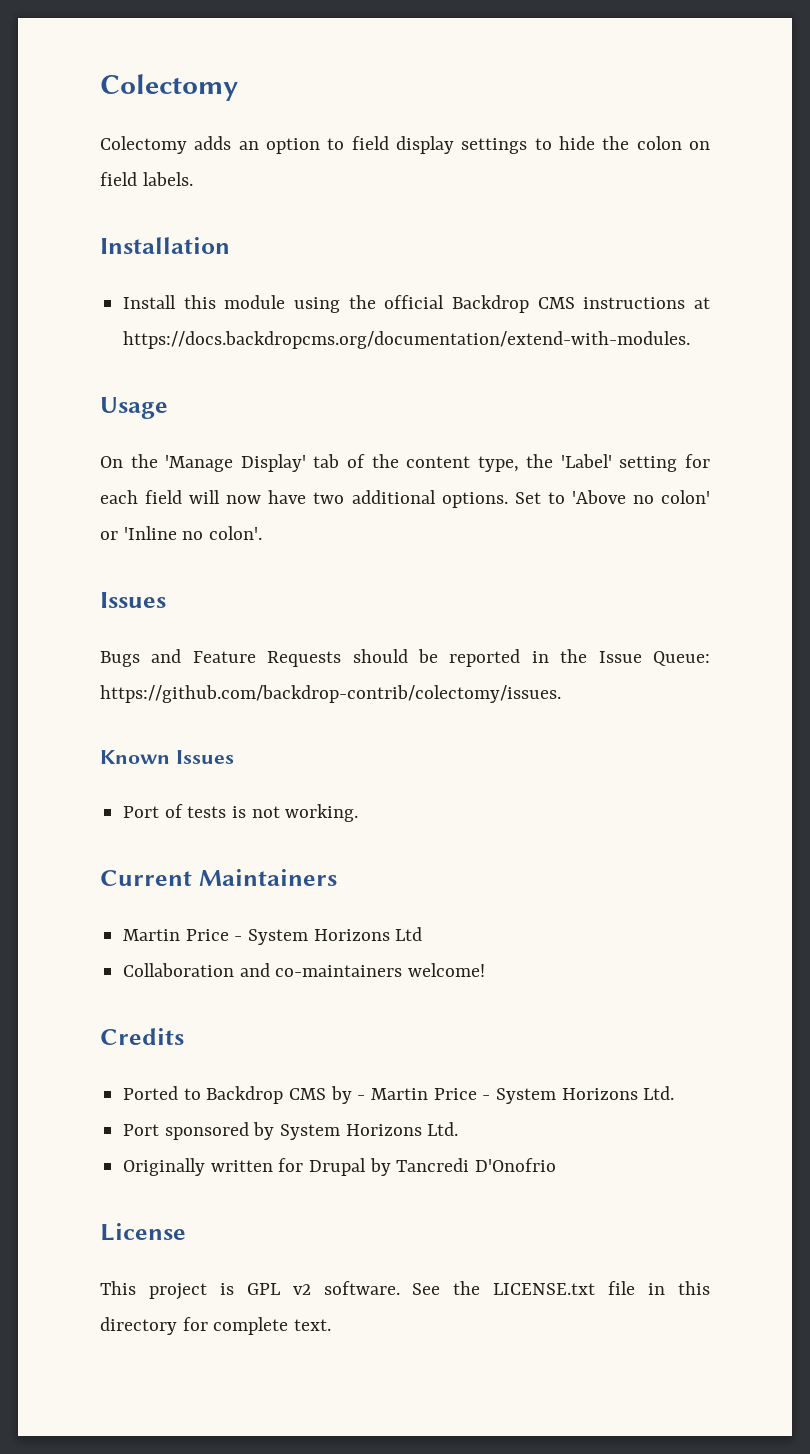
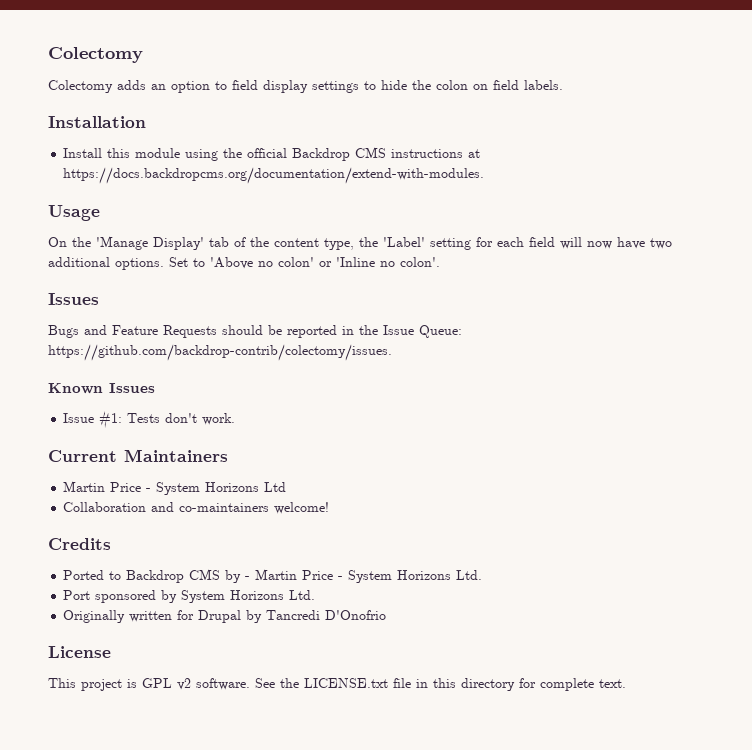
- Port of tests is not working.
+ Issue #1: Tests don't work.

